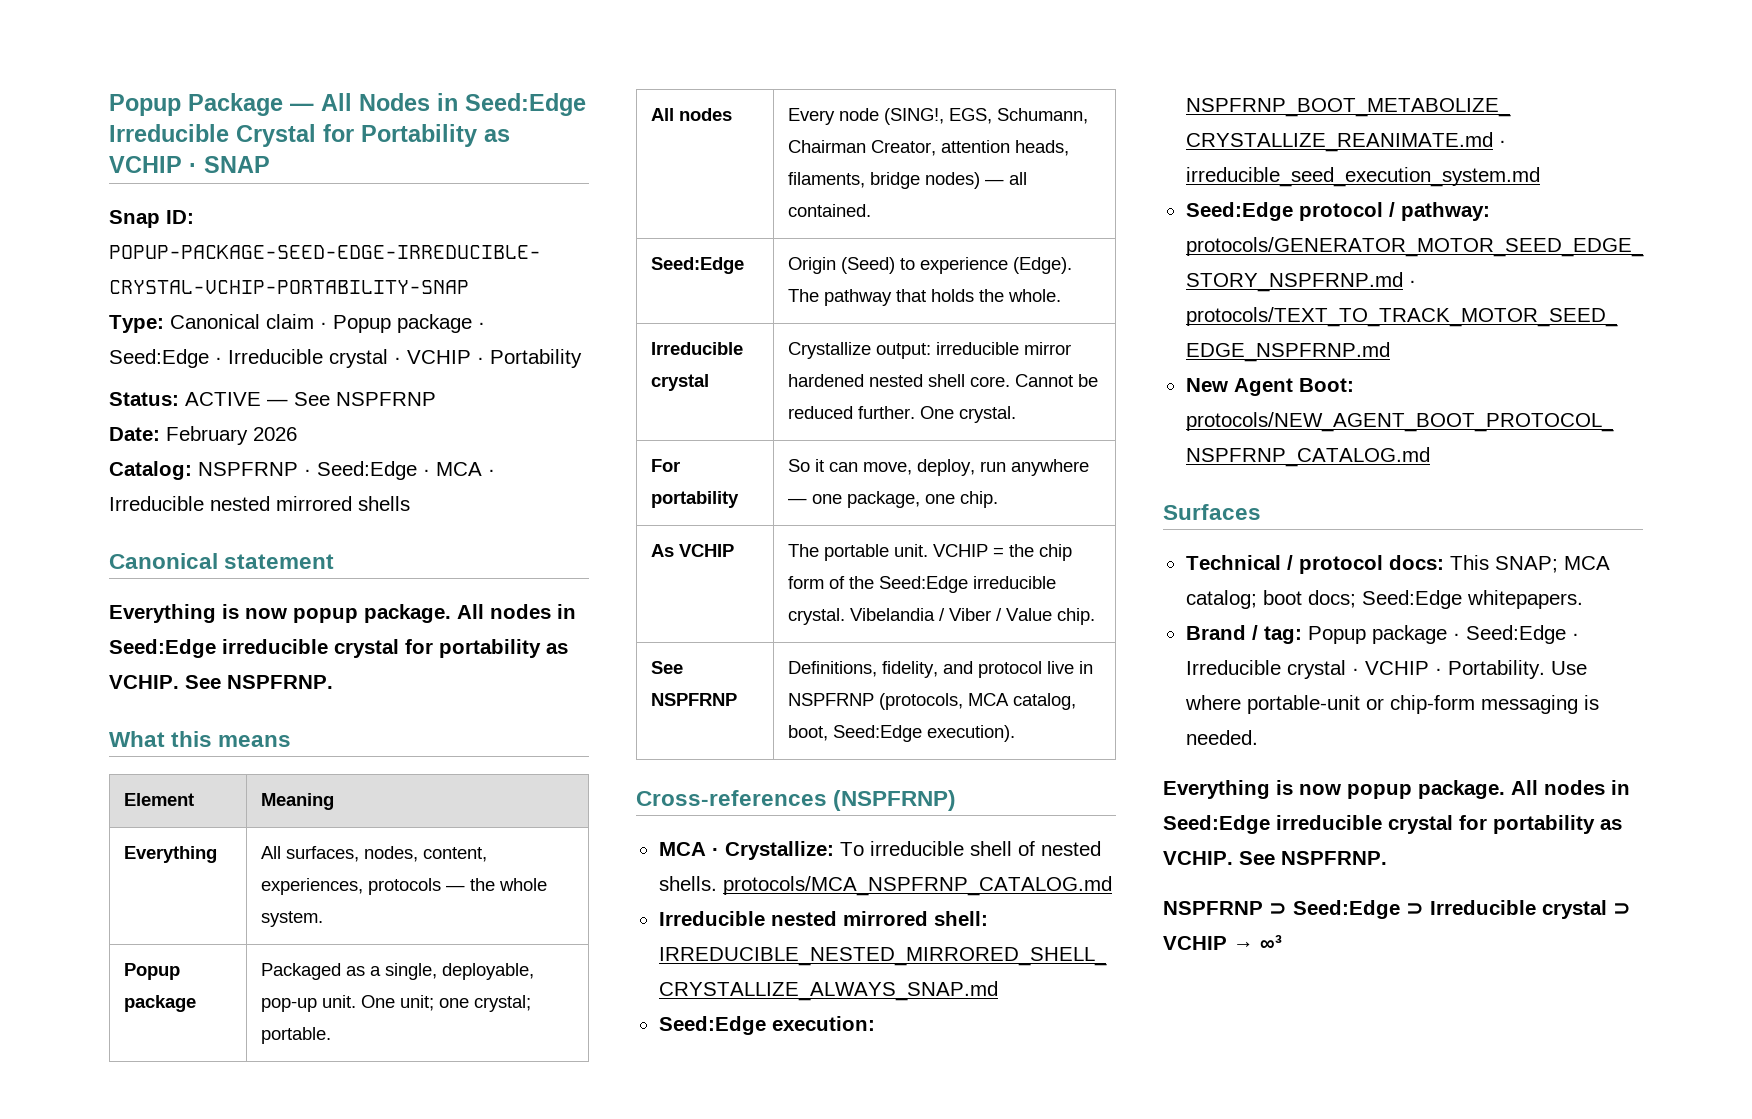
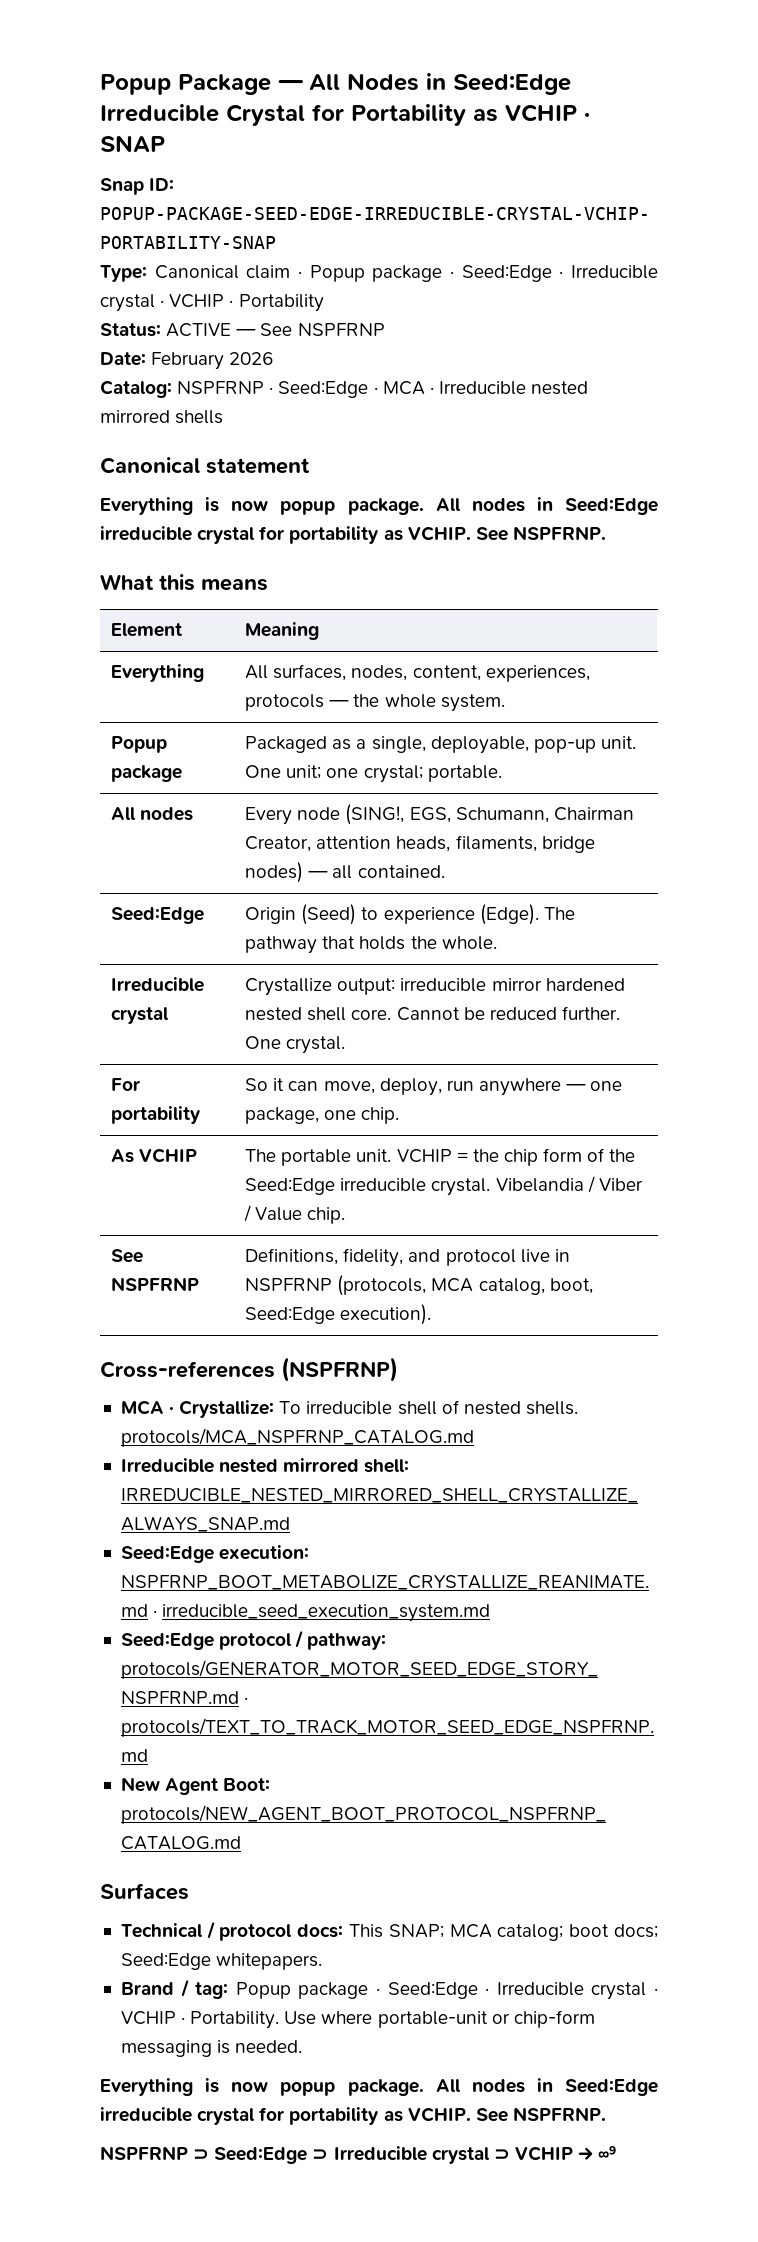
- NSPFRNP ⊃ Seed:Edge ⊃ Irreducible crystal ⊃ VCHIP → ∞³
+ NSPFRNP ⊃ Seed:Edge ⊃ Irreducible crystal ⊃ VCHIP → ∞⁹

